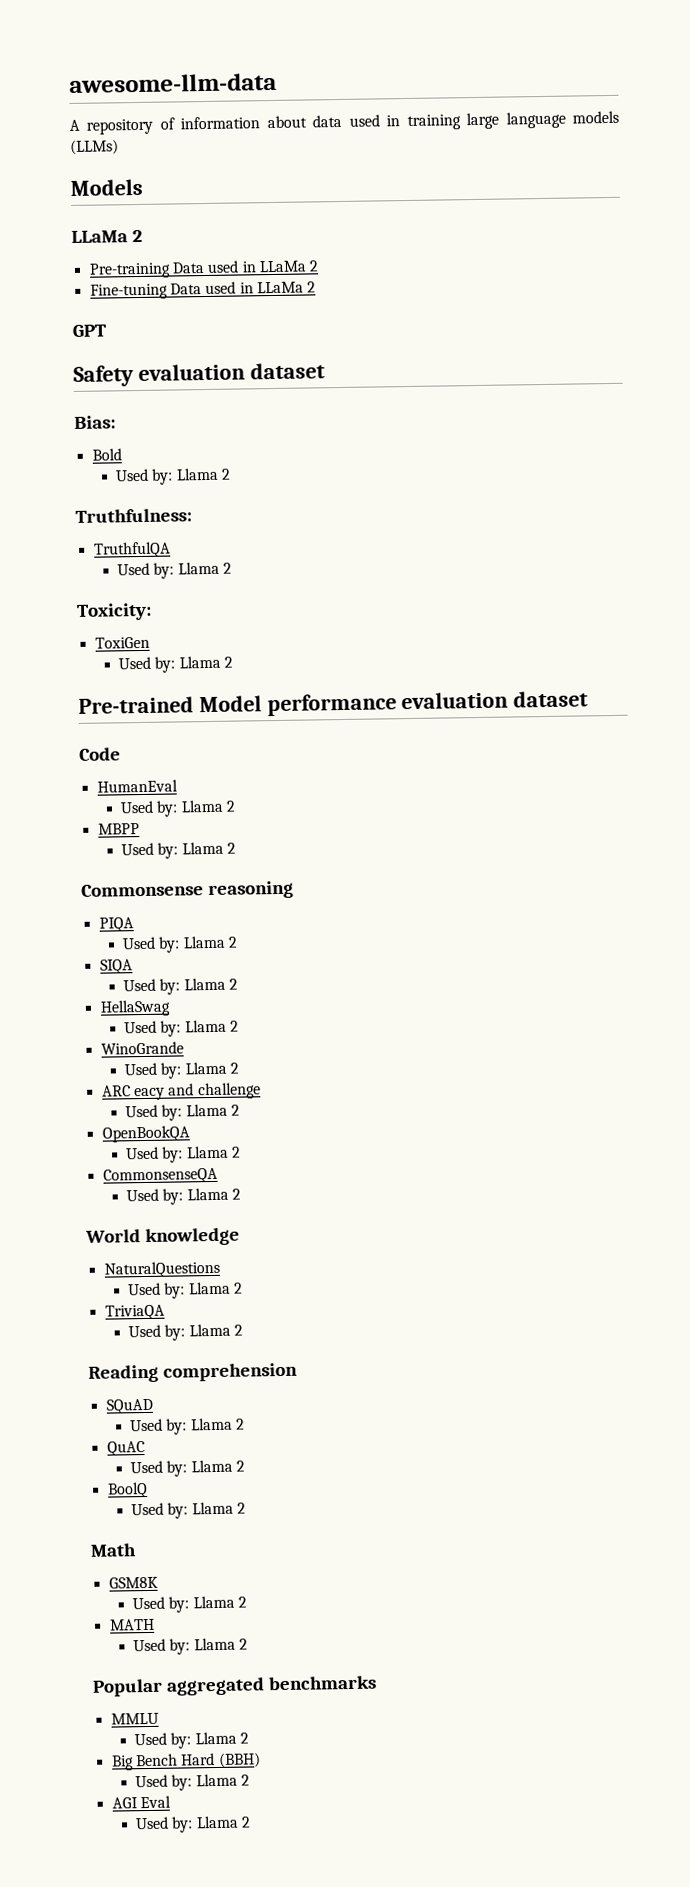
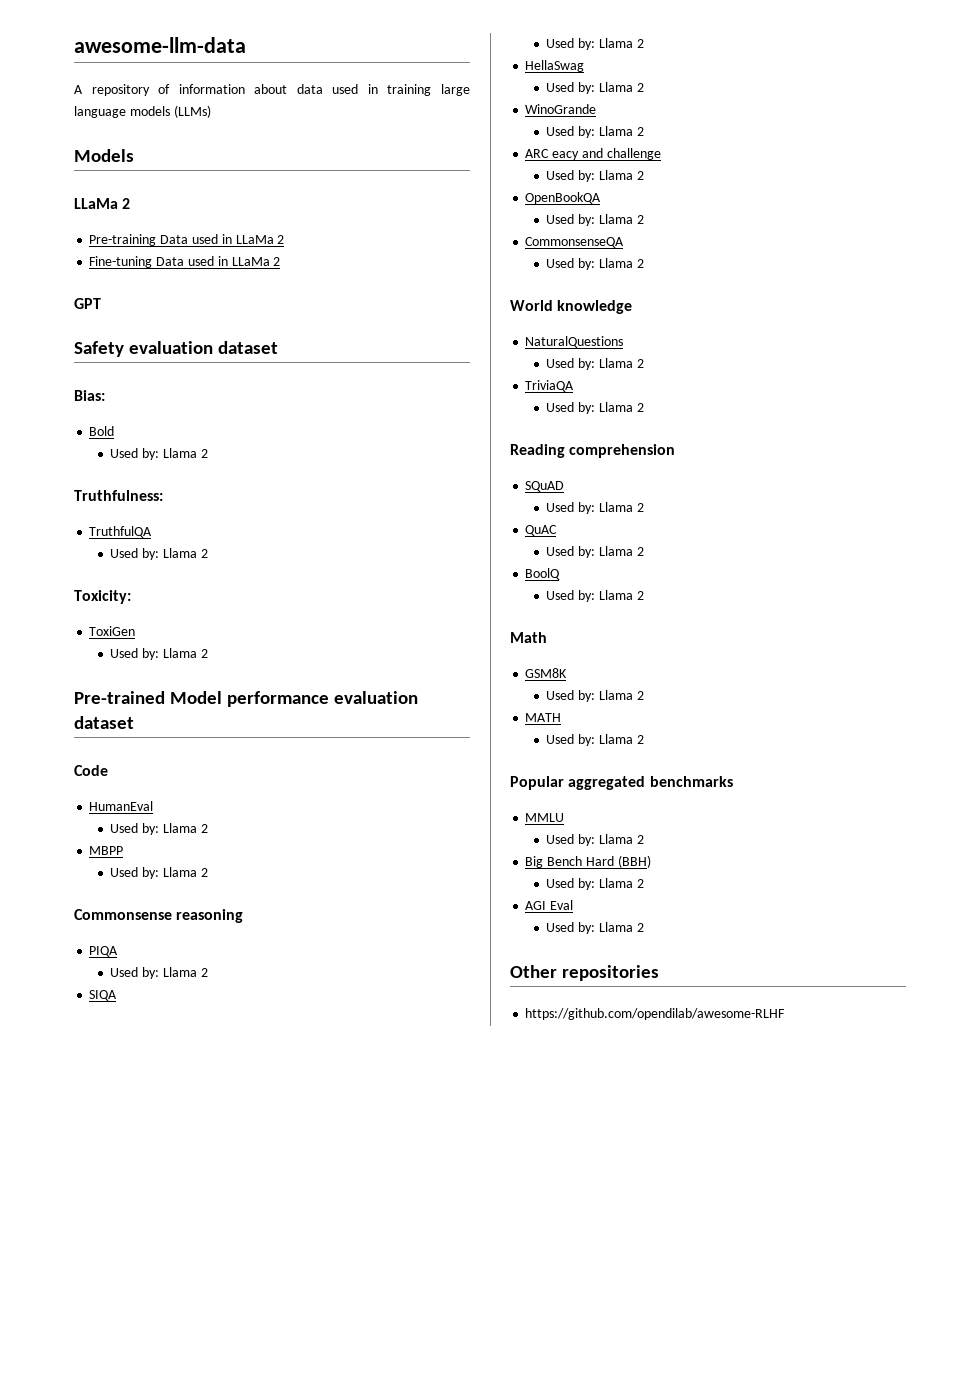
+ Other repositories
+ https://github.com/opendilab/awesome-RLHF

